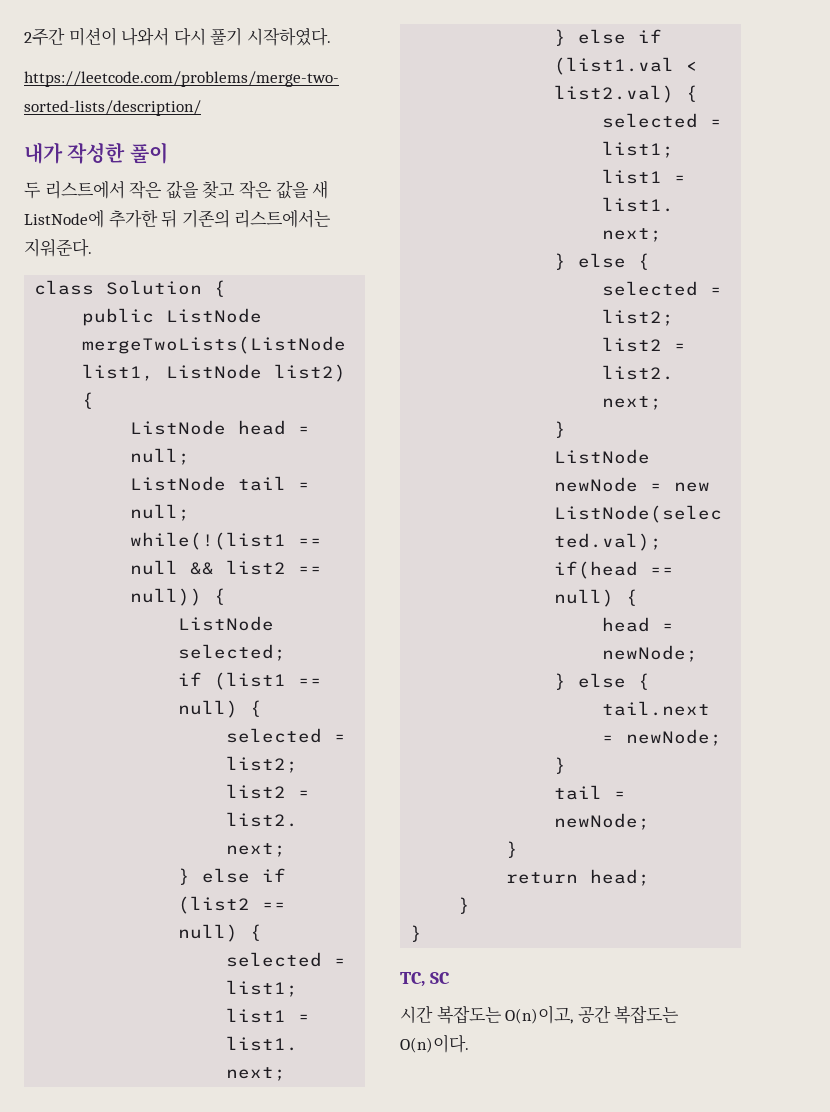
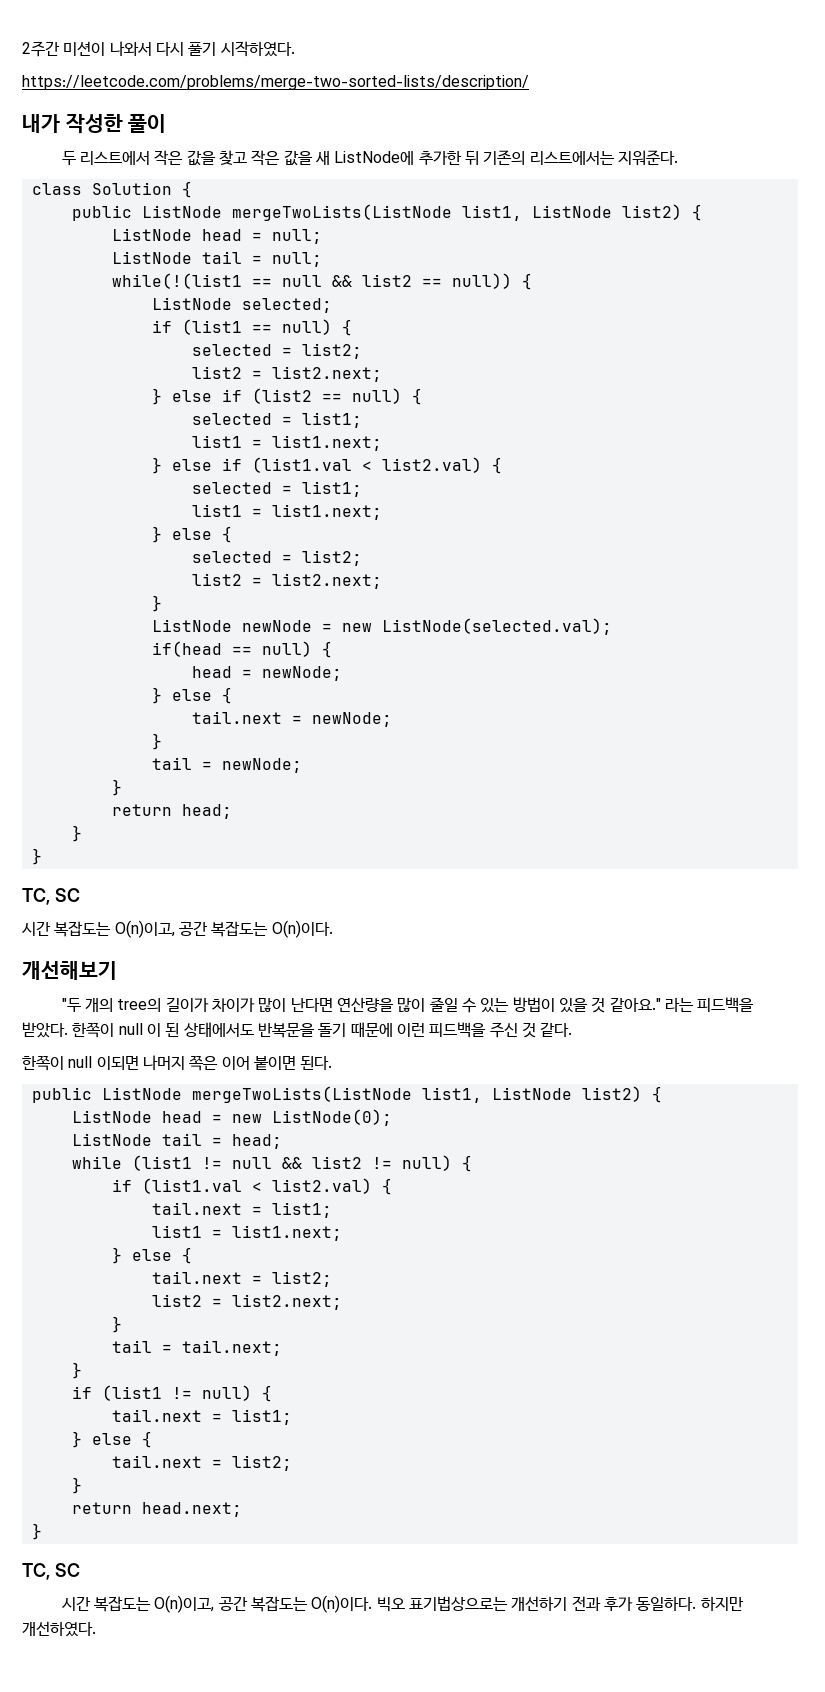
+ 개선해보기
+ "두 개의 tree의 길이가 차이가 많이 난다면 연산량을 많이 줄일 수 있는 방법이 있을 것 같아요." 라는 피드백을 받았다. 한쪽이 null 이 된 상태에서도 반복문을 돌기 때문에 이런 피드백을 주신 것 같다.
+ 한쪽이 null 이되면 나머지 쪽은 이어 붙이면 된다.
+ public ListNode mergeTwoLists(ListNode list1, ListNode list2) {
+ ListNode head = new ListNode(0);
+ ListNode tail = head;
+ while (list1 != null && list2 != null) {
+ if (list1.val < list2.val) {
+ tail.next = list1;
+ list1 = list1.next;
+ } else {
+ tail.next = list2;
+ list2 = list2.next;
+ }
+ tail = tail.next;
+ }
+ if (list1 != null) {
+ tail.next = list1;
+ } else {
+ tail.next = list2;
+ }
+ return head.next;
+ }
+ TC, SC
+ 시간 복잡도는 O(n)이고, 공간 복잡도는 O(n)이다. 빅오 표기법상으로는 개선하기 전과 후가 동일하다. 하지만 개선하였다.

